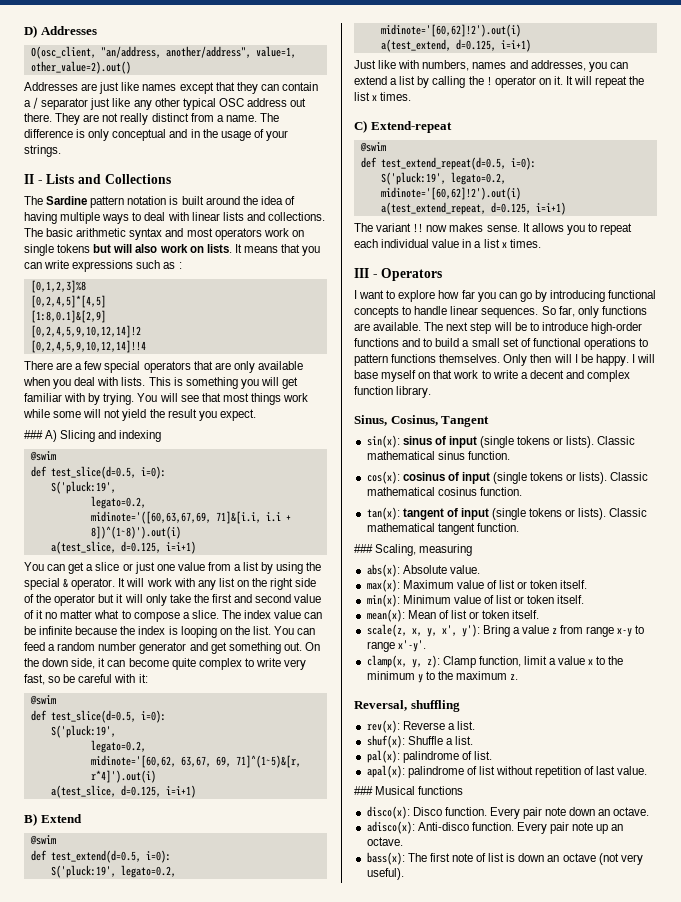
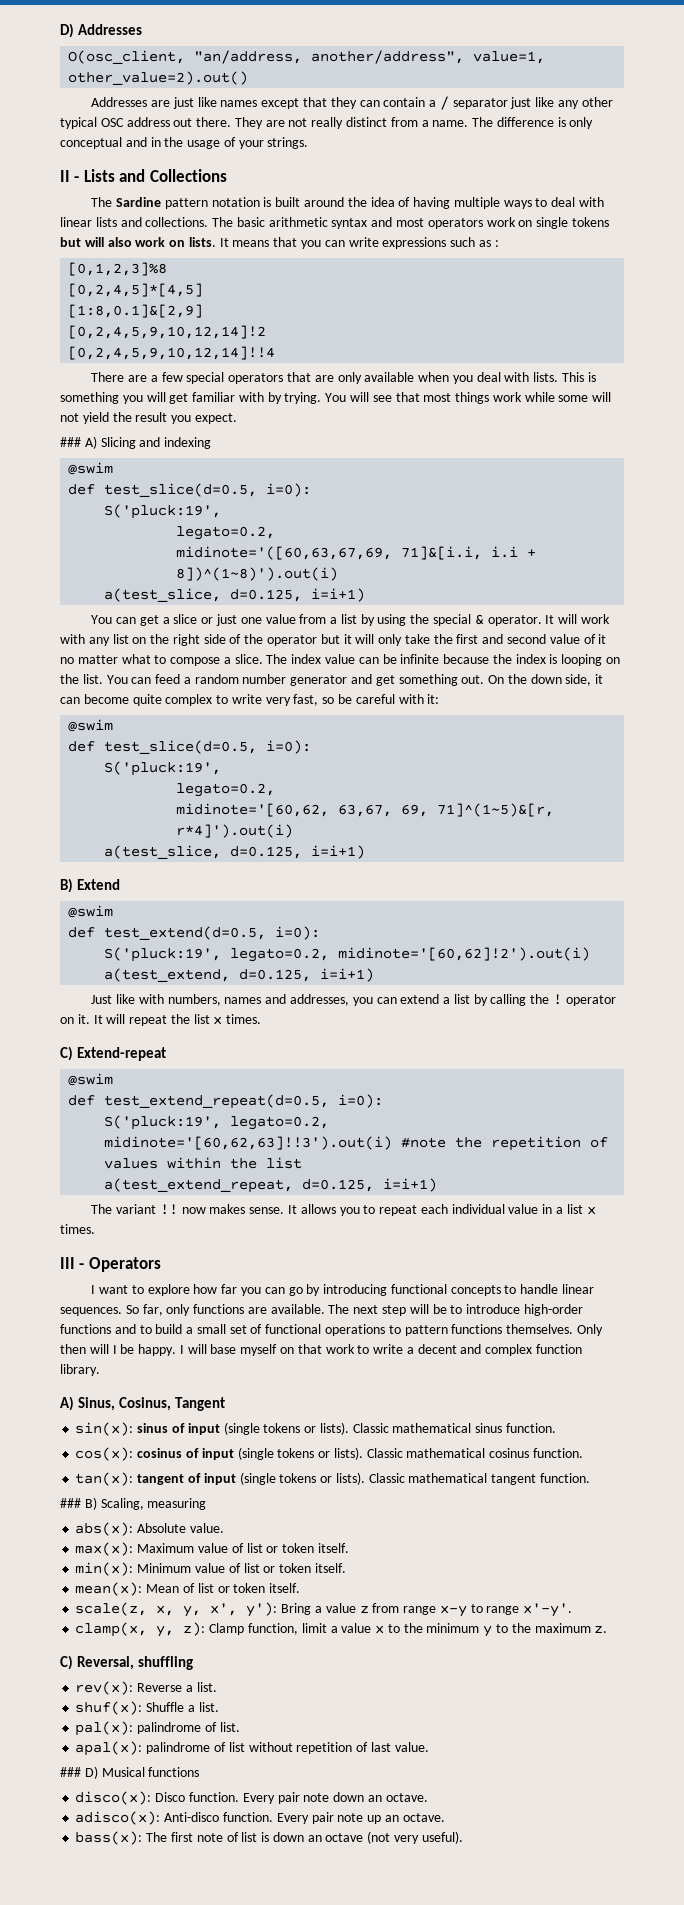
  def test_extend_repeat(d=0.5, i=0):
- S('pluck:19', legato=0.2, midinote='[60,62]!2').out(i)
+ S('pluck:19', legato=0.2, midinote='[60,62,63]!!3').out(i) #note the repetition of values within the list
- Sinus, Cosinus, Tangent
+ A) Sinus, Cosinus, Tangent
- ### Scaling, measuring
+ ### B) Scaling, measuring
- Reversal, shuffling
+ C) Reversal, shuffling
- ### Musical functions
+ ### D) Musical functions

